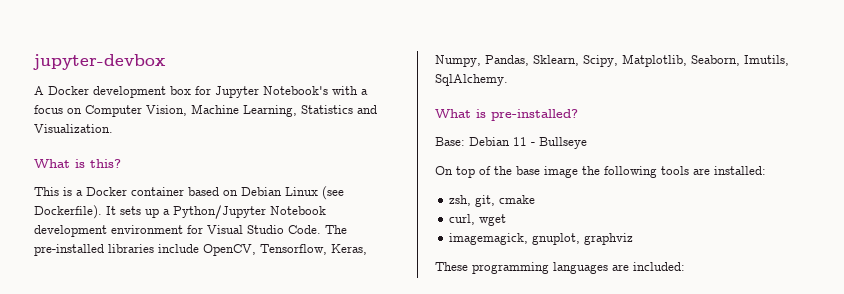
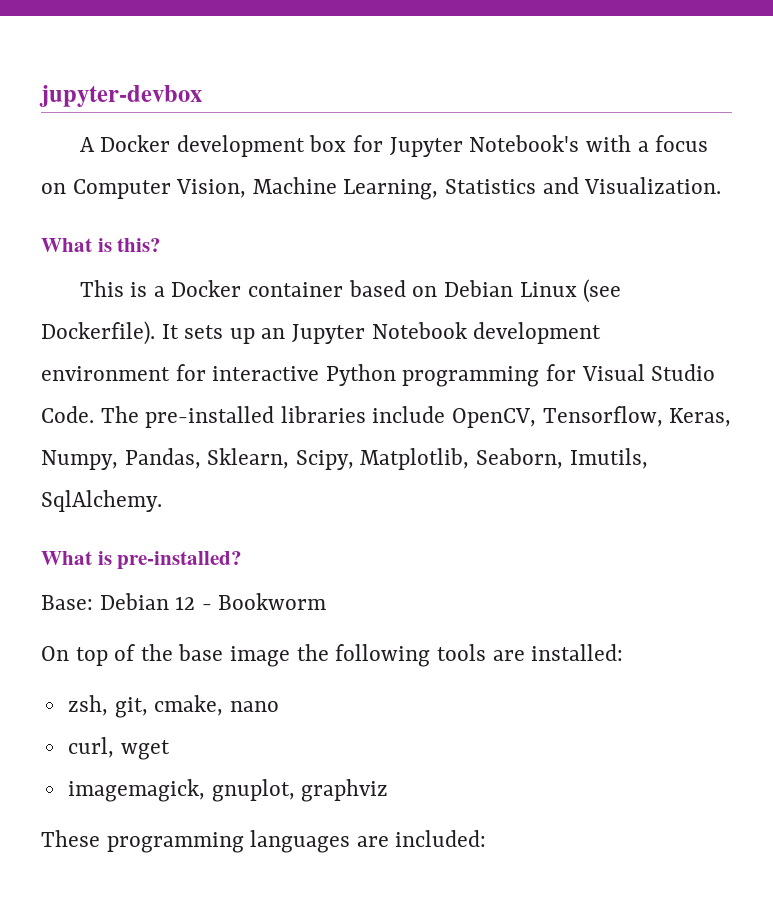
- It sets up a Python/Jupyter Notebook development environment for Visual Studio Code.
+ It sets up an Jupyter Notebook development environment for interactive Python programming for Visual Studio Code.
- Base: Debian 11 - Bullseye
+ Base: Debian 12 - Bookworm
- zsh, git, cmake
+ zsh, git, cmake, nano

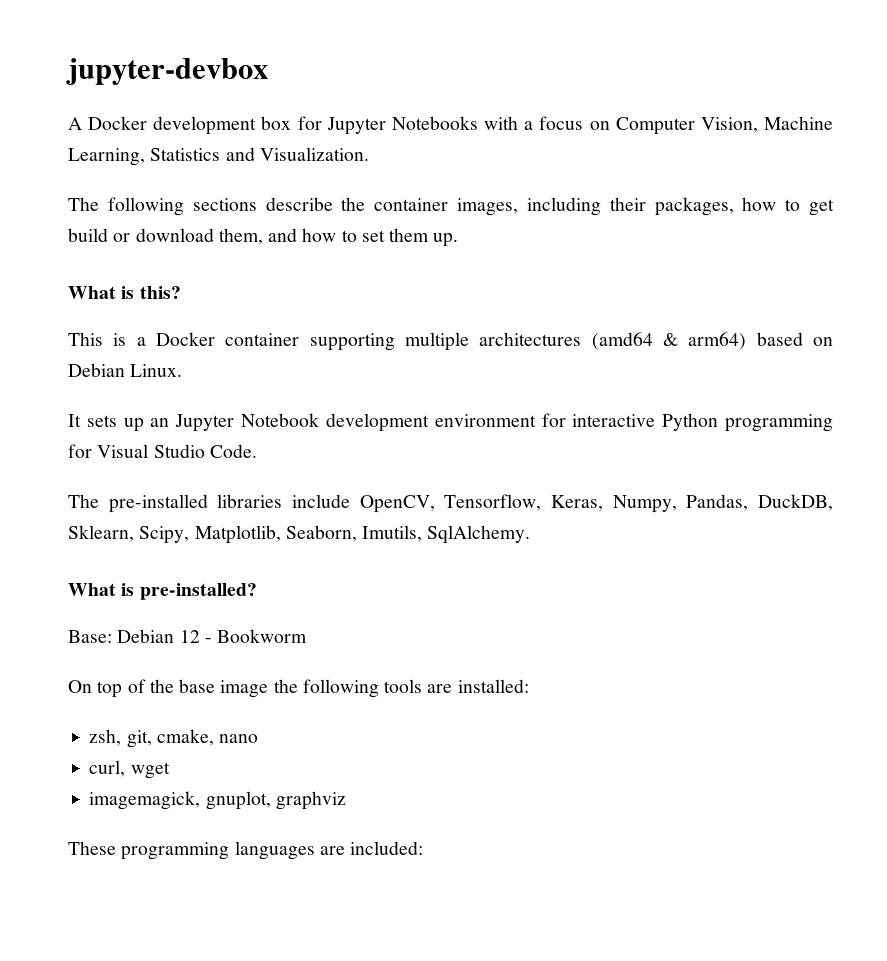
- A Docker development box for Jupyter Notebook's with a focus on Computer Vision, Machine Learning, Statistics and Visualization.
+ A Docker development box for Jupyter Notebooks with a focus on Computer Vision, Machine Learning, Statistics and Visualization.
+ The following sections describe the container images, including their packages, how to get build or download them, and how to set them up.
- This is a Docker container based on Debian Linux (see Dockerfile). It sets up an Jupyter Notebook development environment for interactive Python programming for Visual Studio Code. The pre-installed libraries include OpenCV, Tensorflow, Keras, Numpy, Pandas, Sklearn, Scipy, Matplotlib, Seaborn, Imutils, SqlAlchemy.
+ This is a Docker container supporting multiple architectures (amd64 & arm64) based on Debian Linux.
+ It sets up an Jupyter Notebook development environment for interactive Python programming for Visual Studio Code.
+ The pre-installed libraries include OpenCV, Tensorflow, Keras, Numpy, Pandas, DuckDB, Sklearn, Scipy, Matplotlib, Seaborn, Imutils, SqlAlchemy.

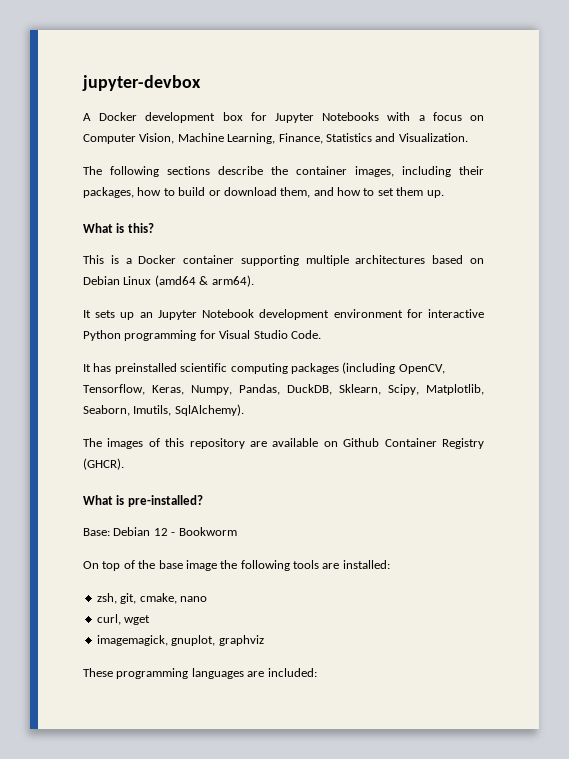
- A Docker development box for Jupyter Notebooks with a focus on Computer Vision, Machine Learning, Statistics and Visualization.
+ A Docker development box for Jupyter Notebooks with a focus on Computer Vision, Machine Learning, Finance, Statistics and Visualization.
- The following sections describe the container images, including their packages, how to get build or download them, and how to set them up.
+ The following sections describe the container images, including their packages, how to build or download them, and how to set them up.
- This is a Docker container supporting multiple architectures (amd64 & arm64) based on Debian Linux.
+ This is a Docker container supporting multiple architectures based on Debian Linux (amd64 & arm64).
- The pre-installed libraries include OpenCV, Tensorflow, Keras, Numpy, Pandas, DuckDB, Sklearn, Scipy, Matplotlib, Seaborn, Imutils, SqlAlchemy.
+ It has preinstalled scientific computing packages (including OpenCV, Tensorflow, Keras, Numpy, Pandas, DuckDB, Sklearn, Scipy, Matplotlib, Seaborn, Imutils, SqlAlchemy).
+ The images of this repository are available on Github Container Registry (GHCR).

